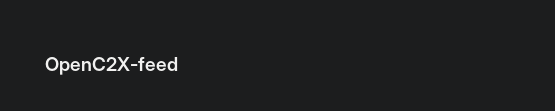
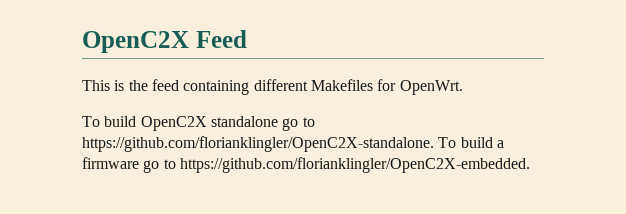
- OpenC2X-feed
+ OpenC2X Feed
+ This is the feed containing different Makefiles for OpenWrt.
+ To build OpenC2X standalone go to https://github.com/florianklingler/OpenC2X-standalone. To build a firmware go to https://github.com/florianklingler/OpenC2X-embedded.

